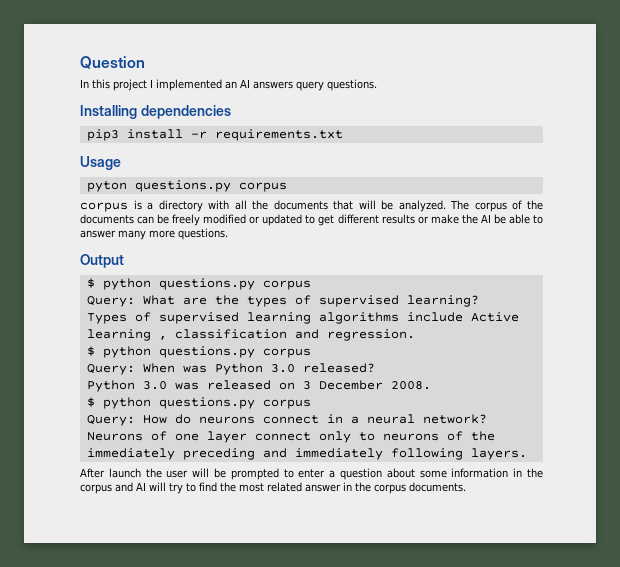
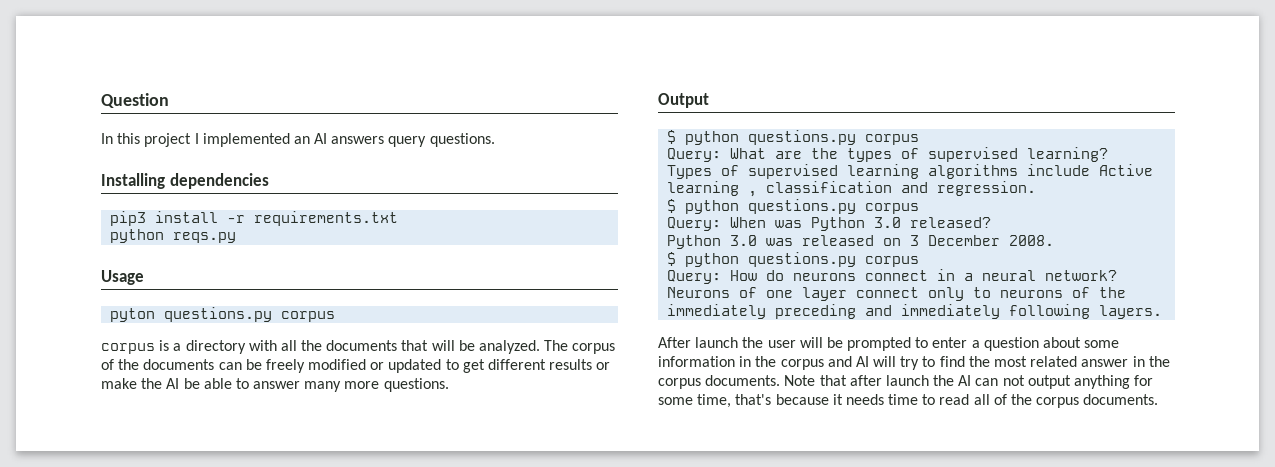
+ python reqs.py
+ Note that after launch the AI can not output anything for some time, that's because it needs time to read all of the corpus documents.

